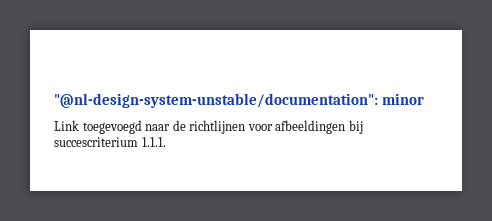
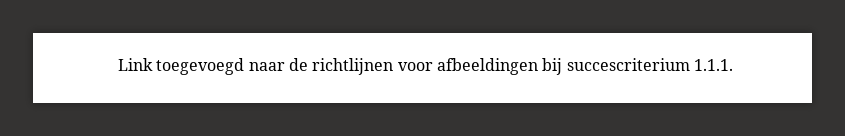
- "@nl-design-system-unstable/documentation": minor

